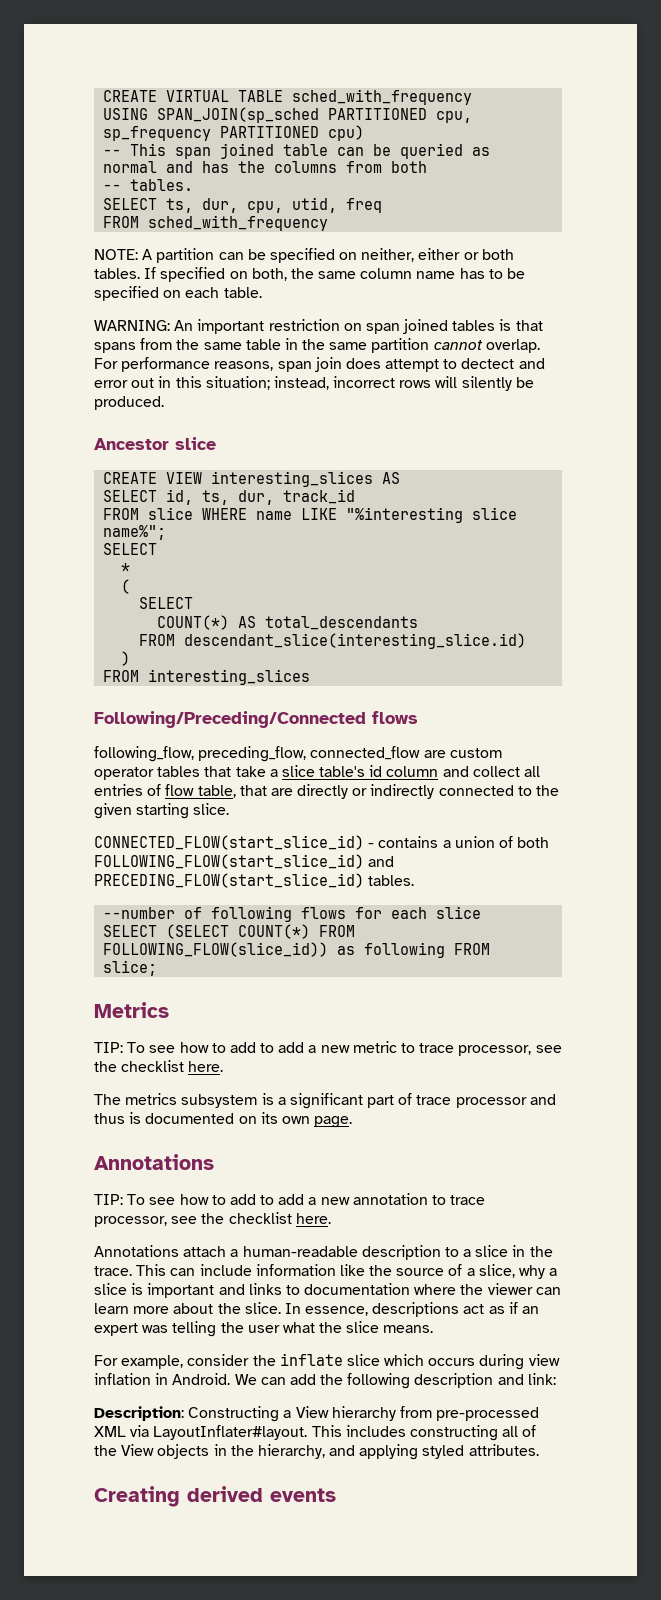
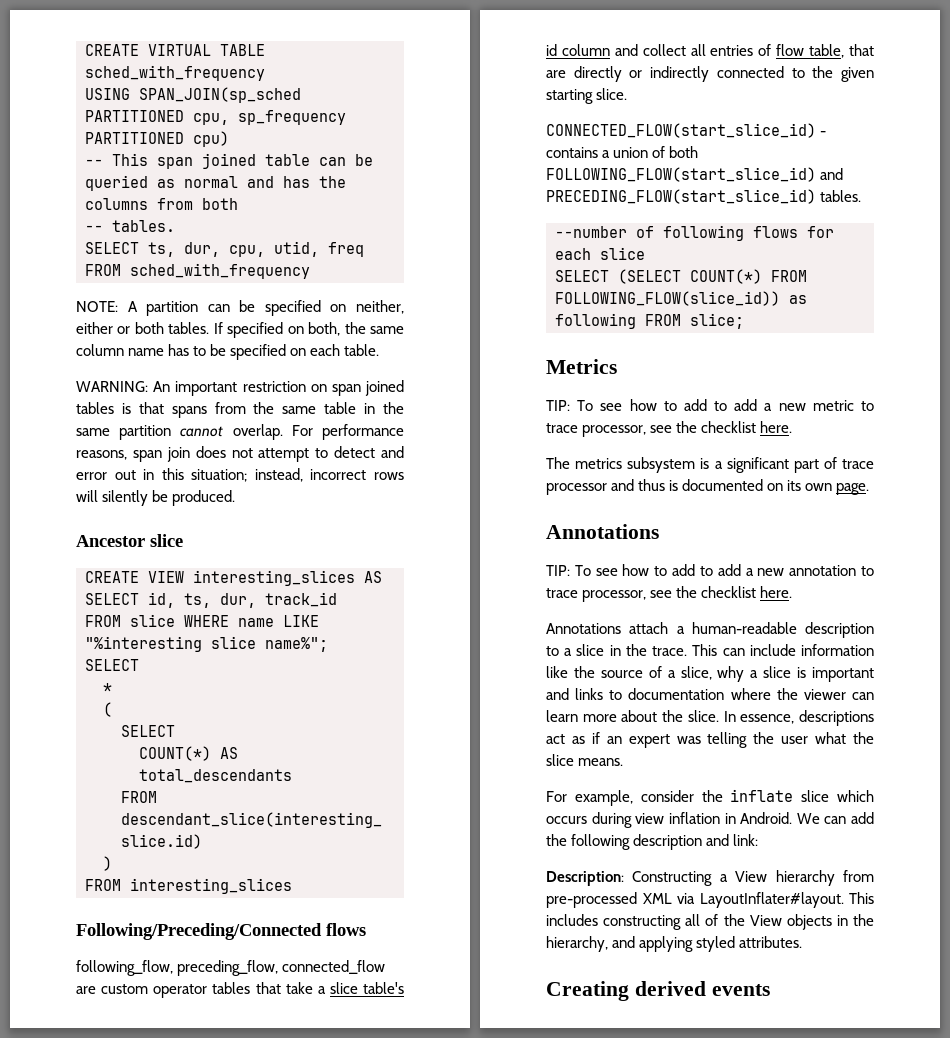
- For performance reasons, span join does attempt to dectect and error out in this situation; instead, incorrect rows will silently be produced.
+ For performance reasons, span join does not attempt to detect and error out in this situation; instead, incorrect rows will silently be produced.

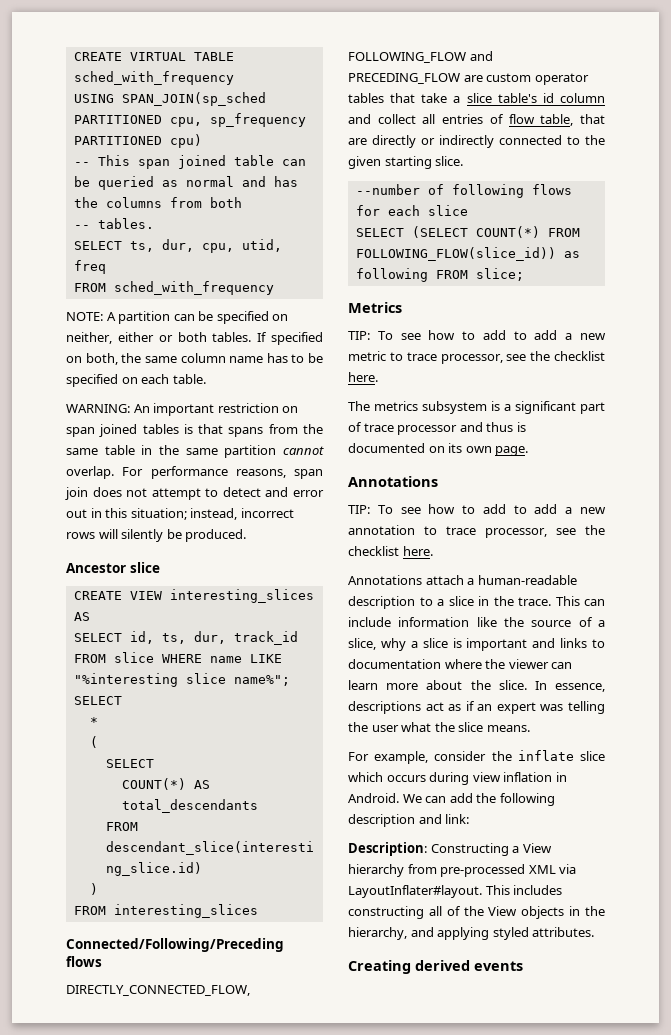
- Following/Preceding/Connected flows
+ Connected/Following/Preceding flows
- following_flow, preceding_flow, connected_flow are custom operator tables that take a slice table's id column and collect all entries of flow table, that are directly or indirectly connected to the given starting slice.
+ DIRECTLY_CONNECTED_FLOW, FOLLOWING_FLOW and PRECEDING_FLOW are custom operator tables that take a slice table's id column and collect all entries of flow table, that are directly or indirectly connected to the given starting slice.
- CONNECTED_FLOW(start_slice_id) - contains a union of both FOLLOWING_FLOW(start_slice_id) and PRECEDING_FLOW(start_slice_id) tables.

